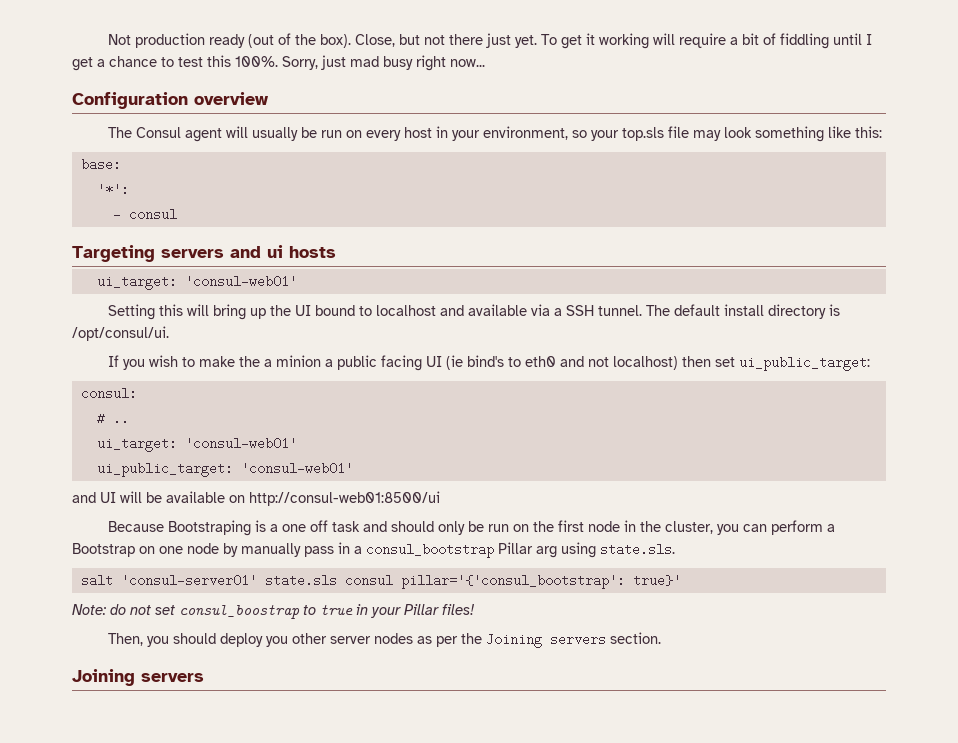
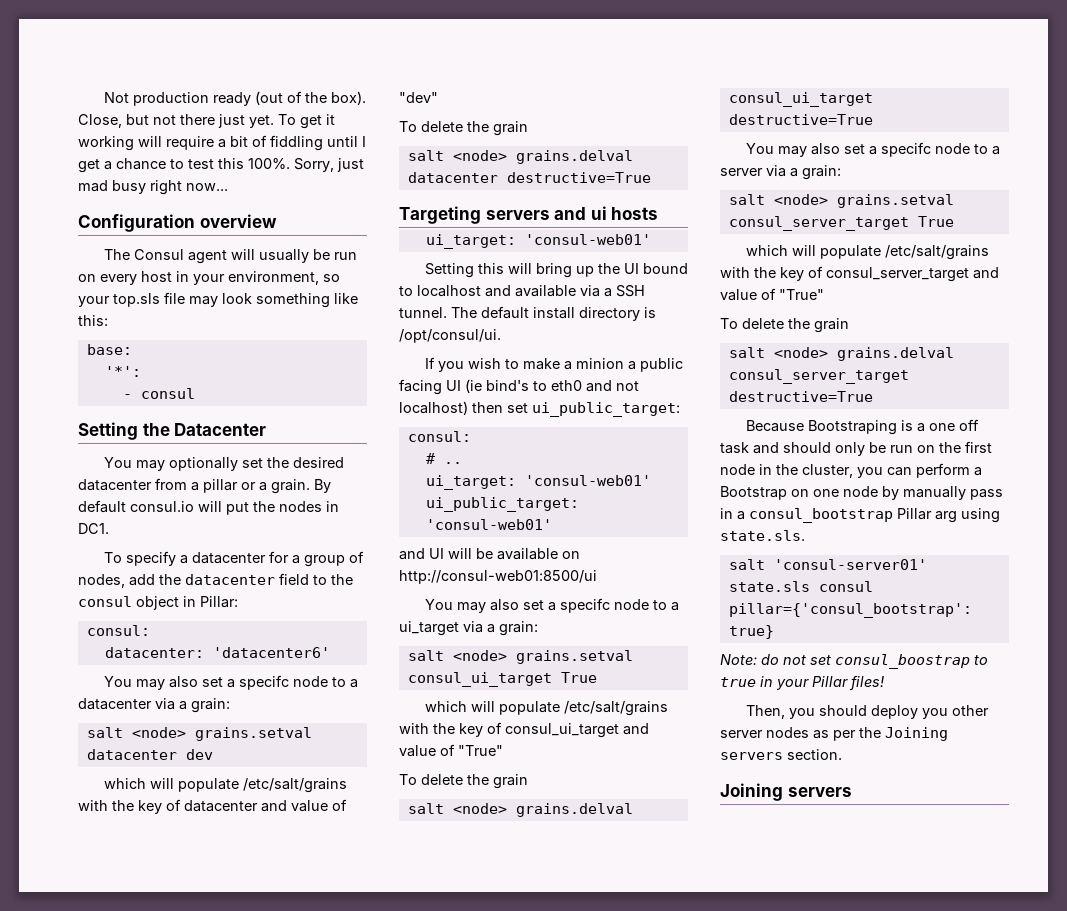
+ Setting the Datacenter
+ You may optionally set the desired datacenter from a pillar or a grain. By default consul.io will put the nodes in DC1.
+ To specify a datacenter for a group of nodes, add the datacenter field to the consul object in Pillar:
+ consul:
+ datacenter: 'datacenter6'
+ You may also set a specifc node to a datacenter via a grain:
+ salt <node> grains.setval datacenter dev
+ which will populate /etc/salt/grains with the key of datacenter and value of "dev"
+ To delete the grain
+ salt <node> grains.delval datacenter destructive=True
- If you wish to make the a minion a public facing UI (ie bind's to eth0 and not localhost) then set ui_public_target:
+ If you wish to make a minion a public facing UI (ie bind's to eth0 and not localhost) then set ui_public_target:
+ You may also set a specifc node to a ui_target via a grain:
+ salt <node> grains.setval consul_ui_target True
+ which will populate /etc/salt/grains with the key of consul_ui_target and value of "True"
+ To delete the grain
+ salt <node> grains.delval consul_ui_target destructive=True
+ You may also set a specifc node to a server via a grain:
+ salt <node> grains.setval consul_server_target True
+ which will populate /etc/salt/grains with the key of consul_server_target and value of "True"
+ To delete the grain
+ salt <node> grains.delval consul_server_target destructive=True
- salt 'consul-server01' state.sls consul pillar='{'consul_bootstrap': true}'
+ salt 'consul-server01' state.sls consul pillar={'consul_bootstrap': true}

